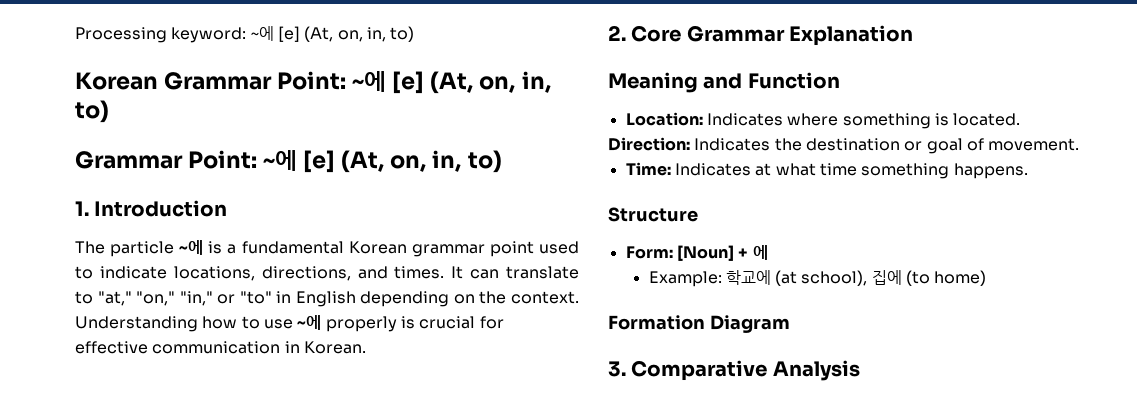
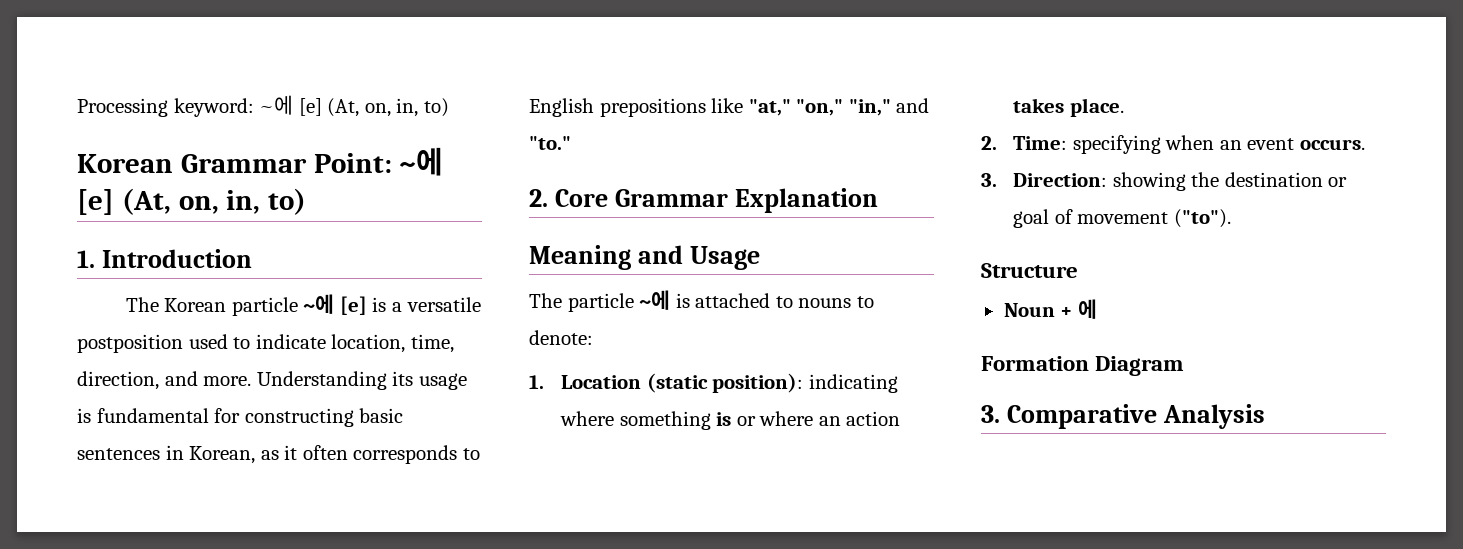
  Korean Grammar Point: ~에 [e] (At, on, in, to)
- Grammar Point: ~에 [e] (At, on, in, to)
- The particle ~에 is a fundamental Korean grammar point used to indicate locations, directions, and times. It can translate to "at," "on," "in," or "to" in English depending on the context. Understanding how to use ~에 properly is crucial for effective communication in Korean.
+ The Korean particle ~에 [e] is a versatile postposition used to indicate location, time, direction, and more. Understanding its usage is fundamental for constructing basic sentences in Korean, as it often corresponds to English prepositions like "at," "on," "in," and "to."
- Meaning and Function
- Location: Indicates where something is located.
- Direction: Indicates the destination or goal of movement.
- Time: Indicates at what time something happens.
+ Meaning and Usage
+ The particle ~에 is attached to nouns to denote:
+ 1. Location (static position): indicating where something is or where an action takes place.
+ 2. Time: specifying when an event occurs.
+ 3. Direction: showing the destination or goal of movement ("to").
- Form: [Noun] + 에
+ Noun + 에
- Example: 학교에 (at school), 집에 (to home)

